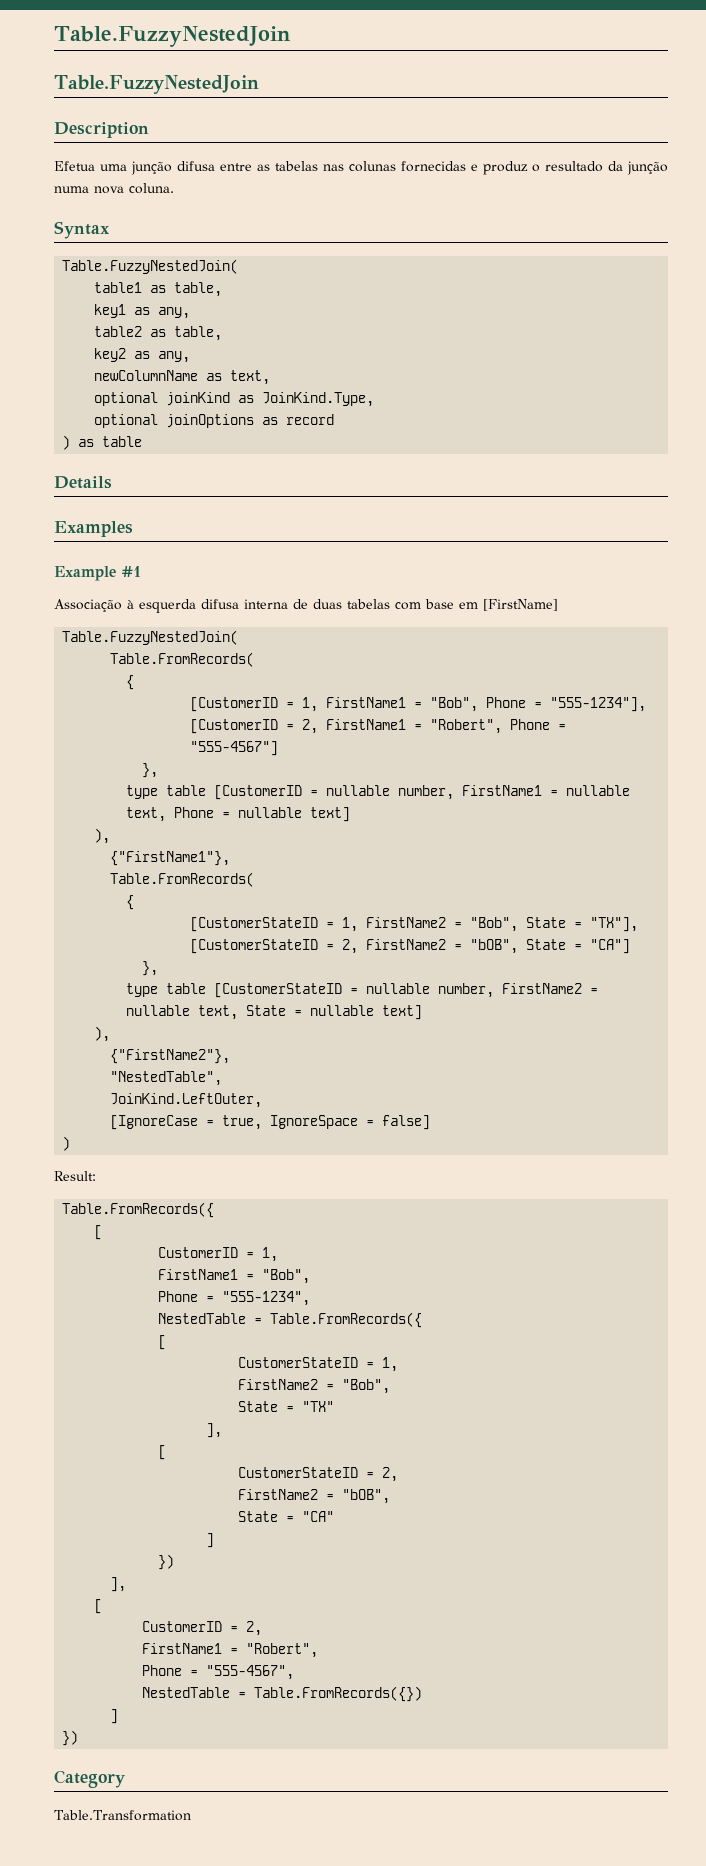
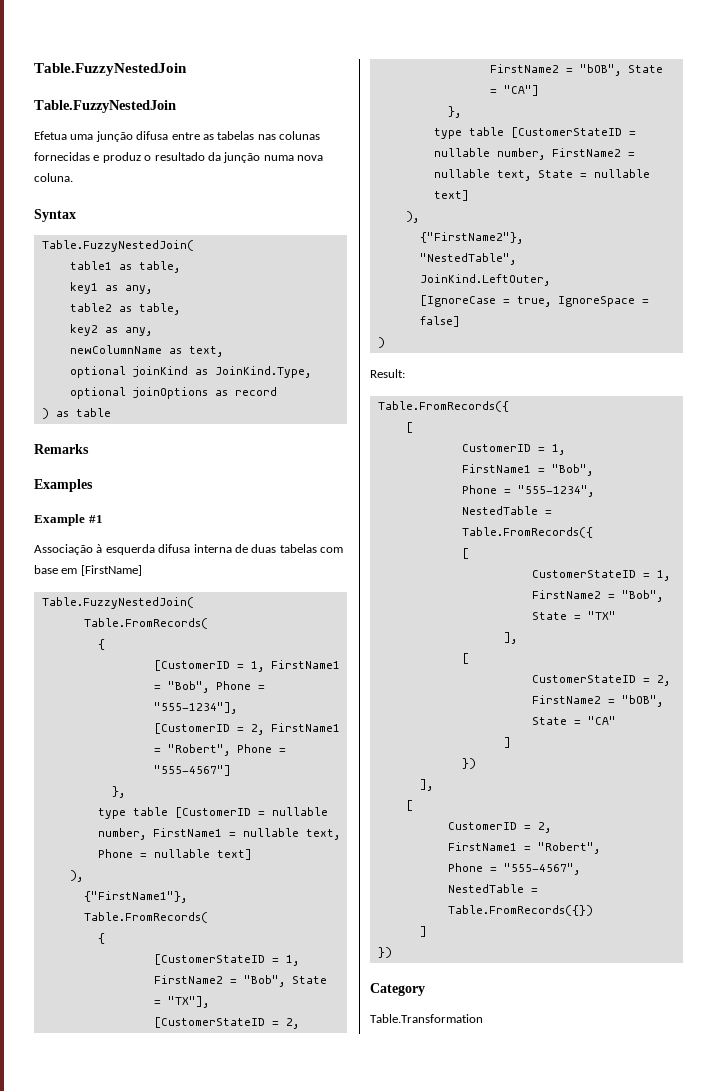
- Description
- Details
+ Remarks

